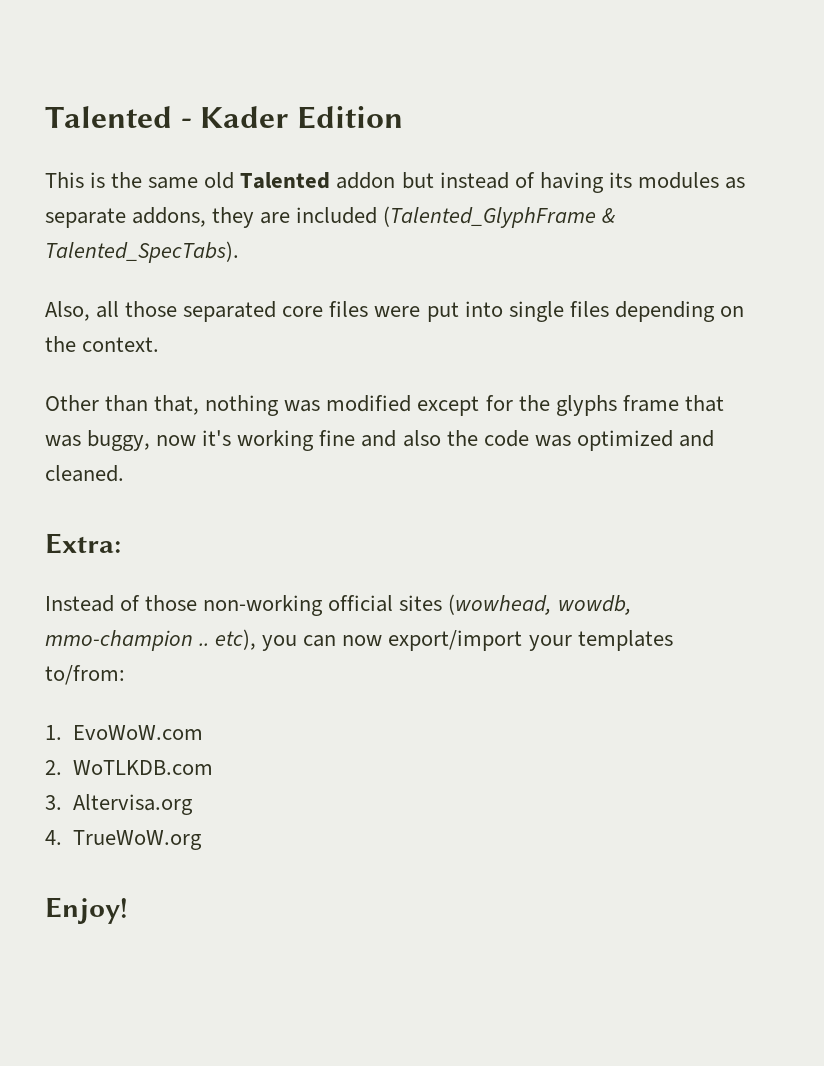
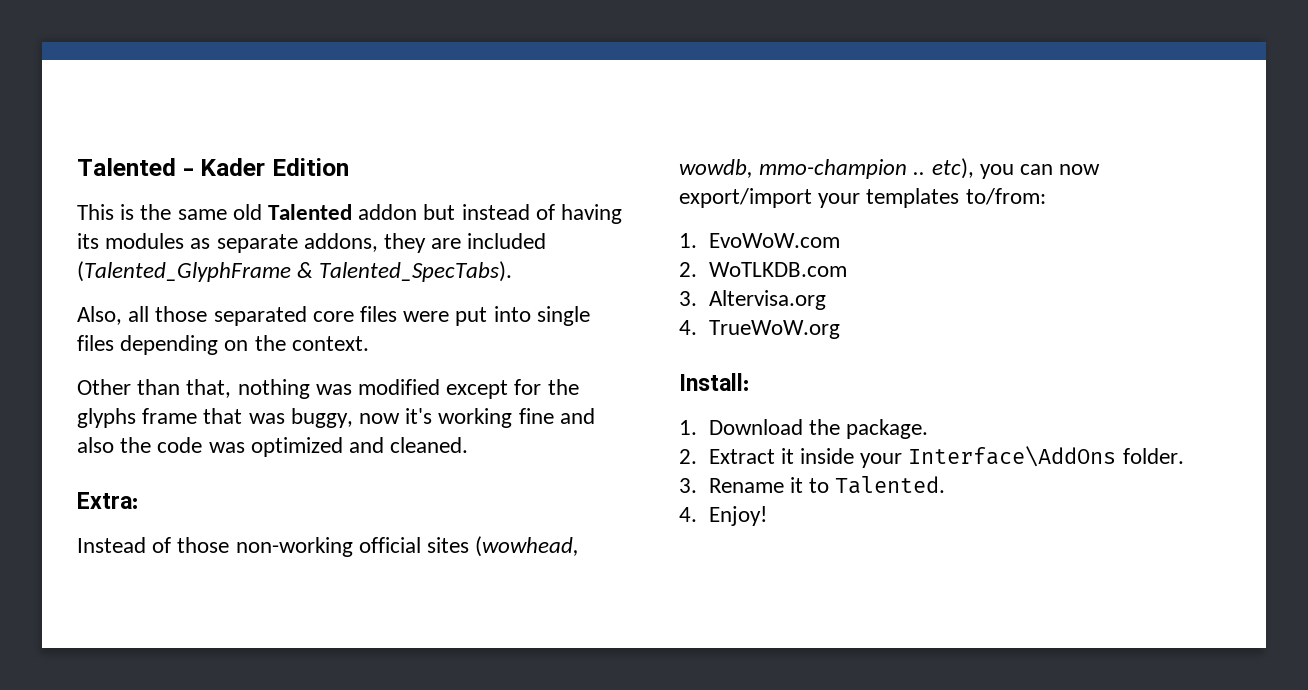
- Enjoy!
+ Install:
+ 1. Download the package.
+ 2. Extract it inside your Interface\AddOns folder.
+ 3. Rename it to Talented.
+ 4. Enjoy!

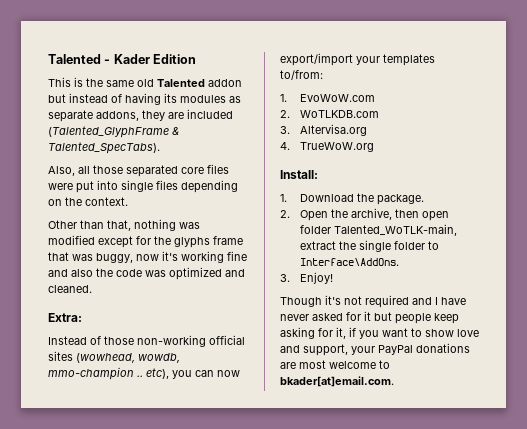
- 2. Extract it inside your Interface\AddOns folder.
- 3. Rename it to Talented.
- 4. Enjoy!
+ 2. Open the archive, then open folder Talented_WoTLK-main, extract the single folder to Interface\AddOns.
+ 3. Enjoy!
+ Though it's not required and I have never asked for it but people keep asking for it, if you want to show love and support, your PayPal donations are most welcome to bkader[at]email.com.

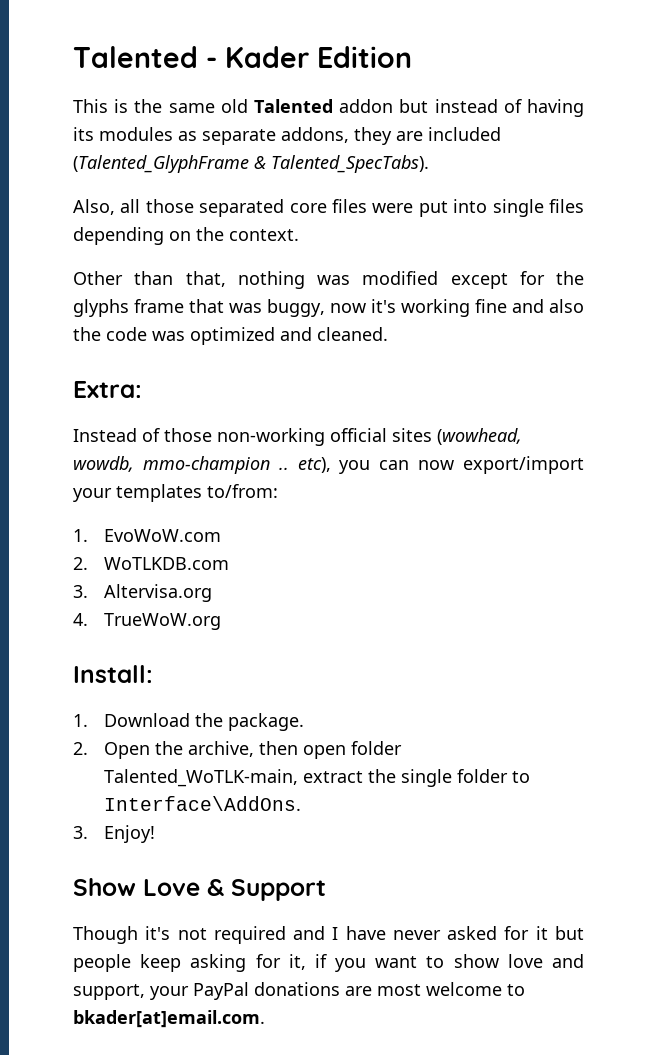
+ Show Love & Support

